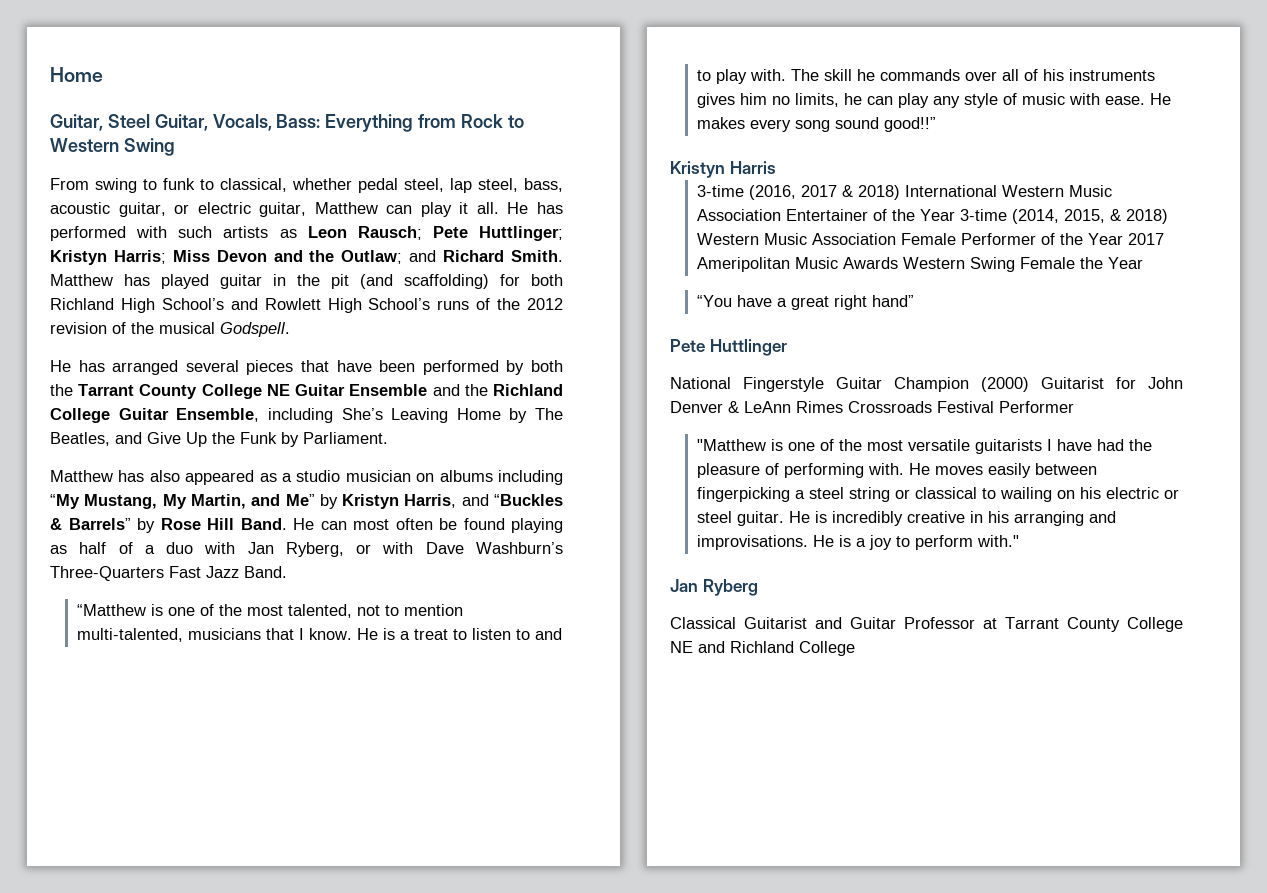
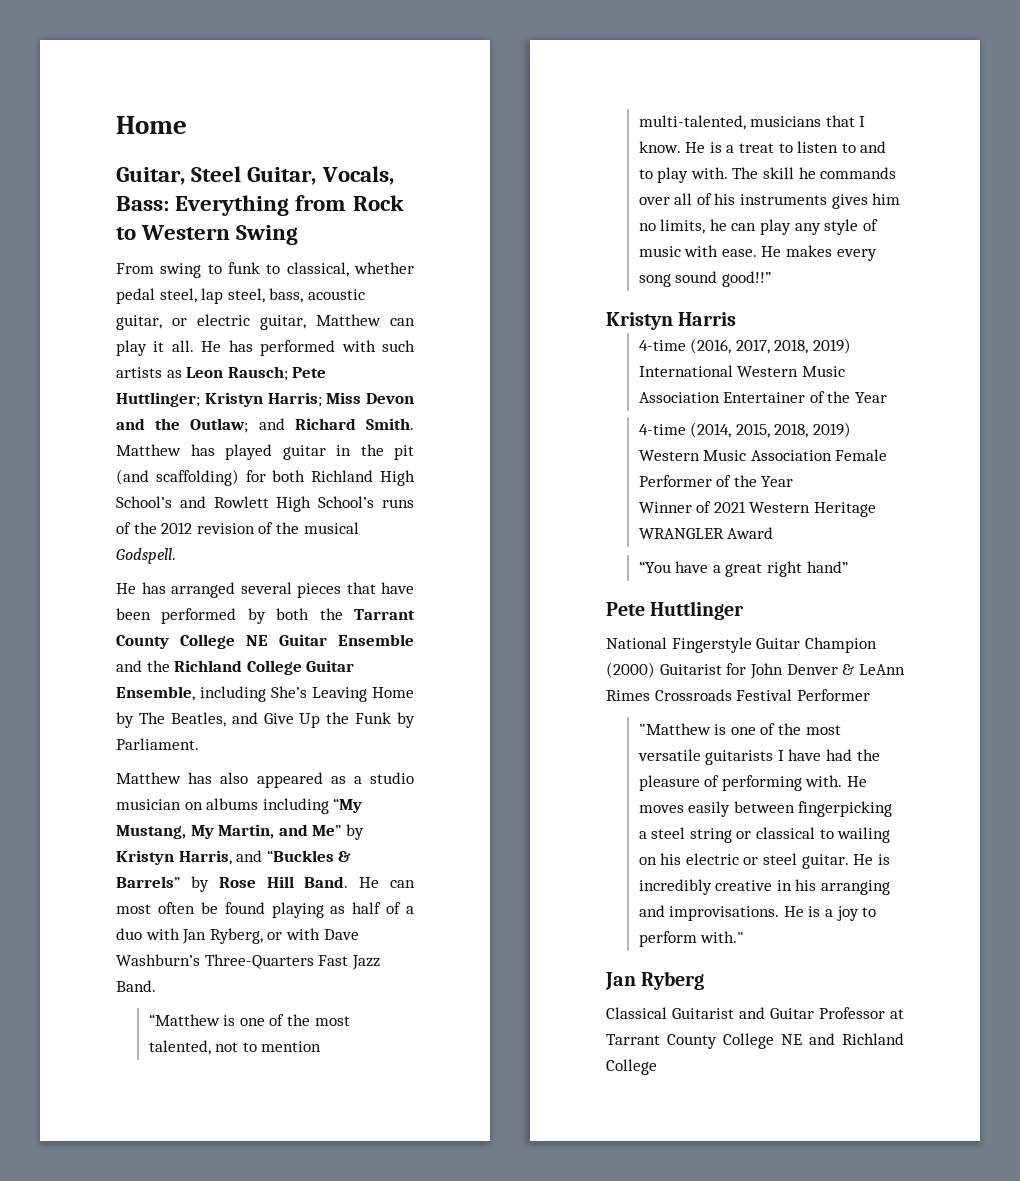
- 3-time (2016, 2017 & 2018) International Western Music Association Entertainer of the Year 3-time (2014, 2015, & 2018) Western Music Association Female Performer of the Year 2017 Ameripolitan Music Awards Western Swing Female the Year
+ 4-time (2016, 2017, 2018, 2019) International Western Music Association Entertainer of the Year
+ 4-time (2014, 2015, 2018, 2019) Western Music Association Female Performer of the Year
+ Winner of 2021 Western Heritage WRANGLER Award

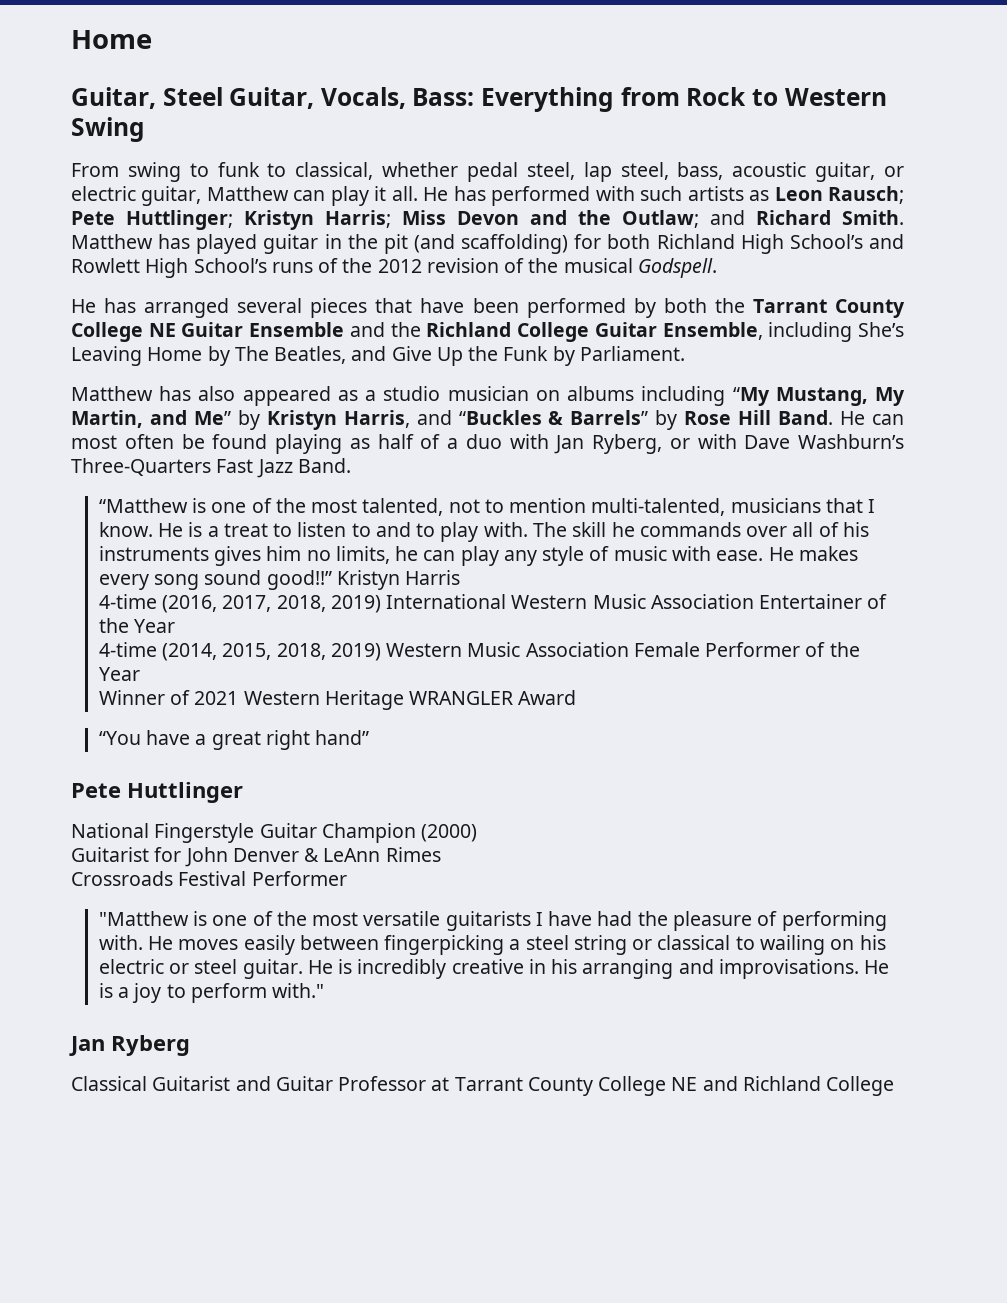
- He makes every song sound good!!”
- Kristyn Harris
+ He makes every song sound good!!” Kristyn Harris
- National Fingerstyle Guitar Champion (2000) Guitarist for John Denver & LeAnn Rimes Crossroads Festival Performer
+ National Fingerstyle Guitar Champion (2000)
+ Guitarist for John Denver & LeAnn Rimes
+ Crossroads Festival Performer

